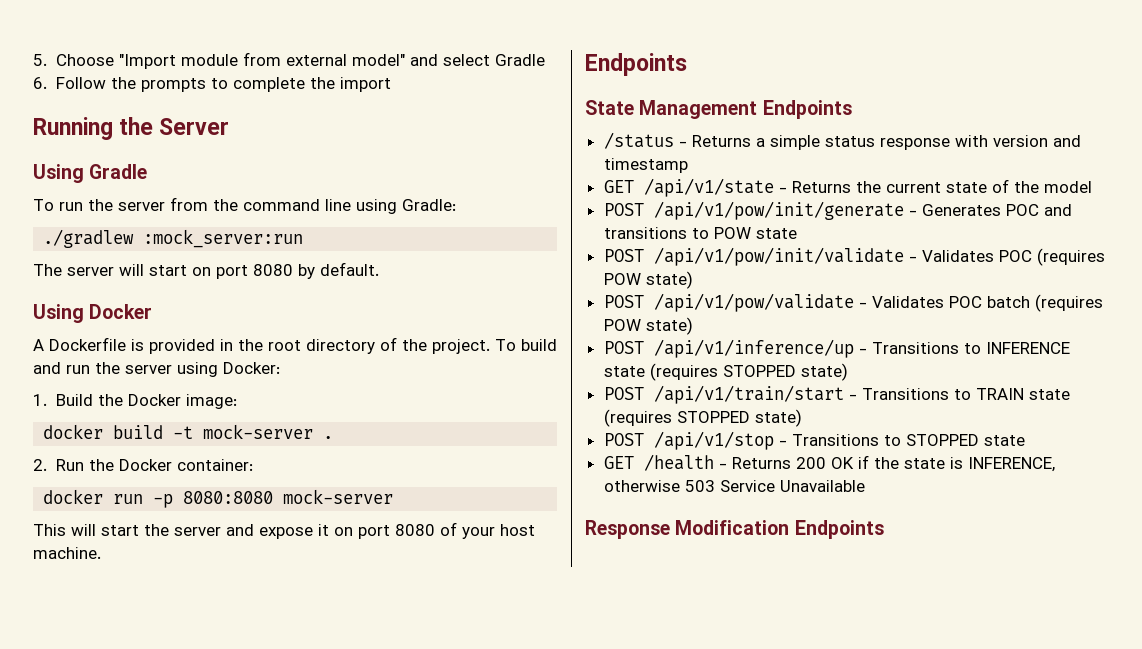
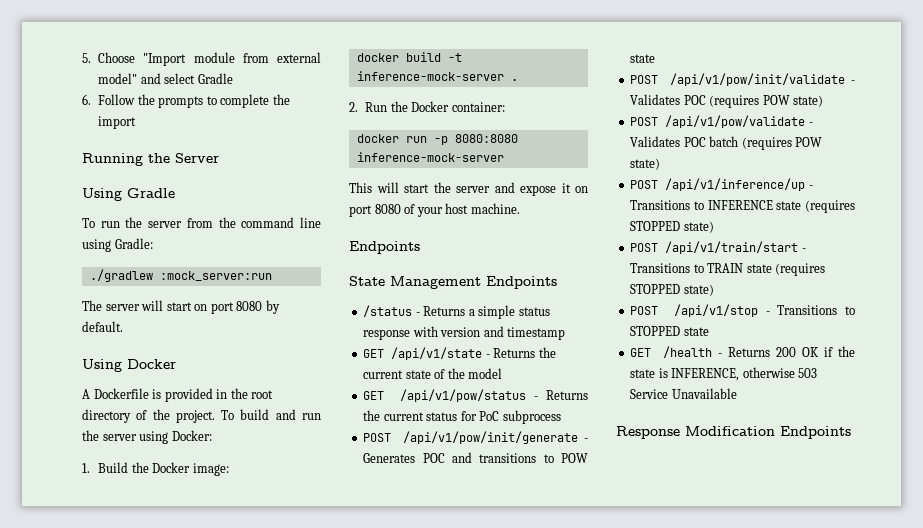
- docker build -t mock-server .
+ docker build -t inference-mock-server .
- docker run -p 8080:8080 mock-server
+ docker run -p 8080:8080 inference-mock-server
+ GET /api/v1/pow/status - Returns the current status for PoC subprocess

